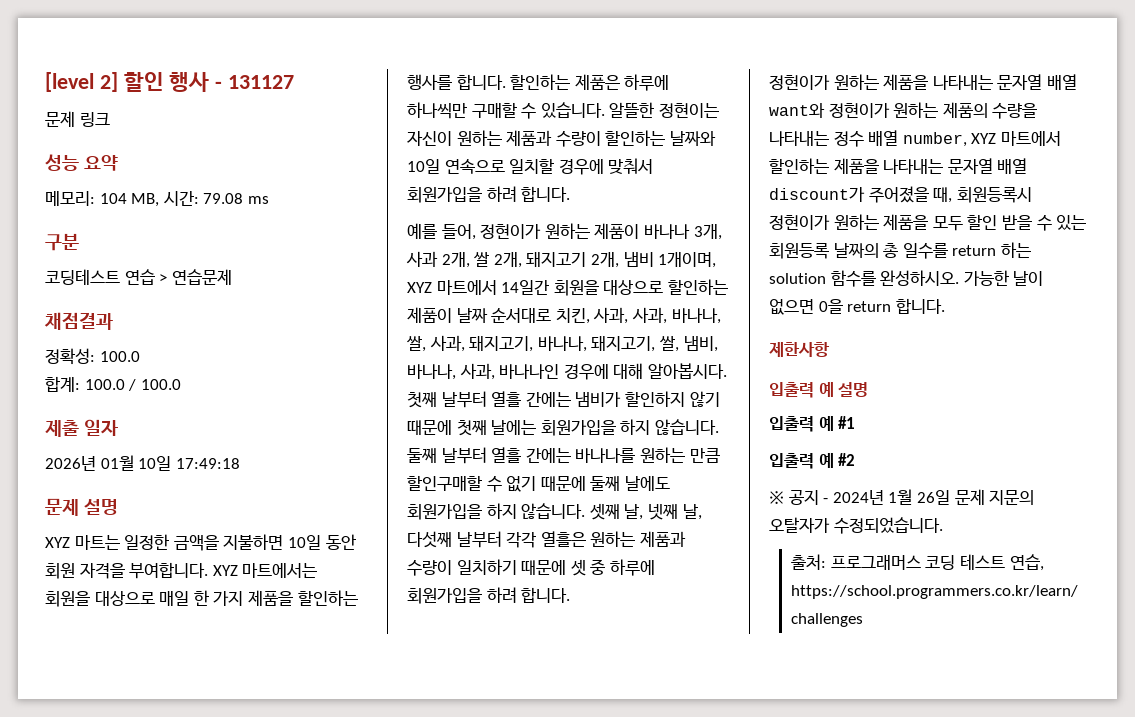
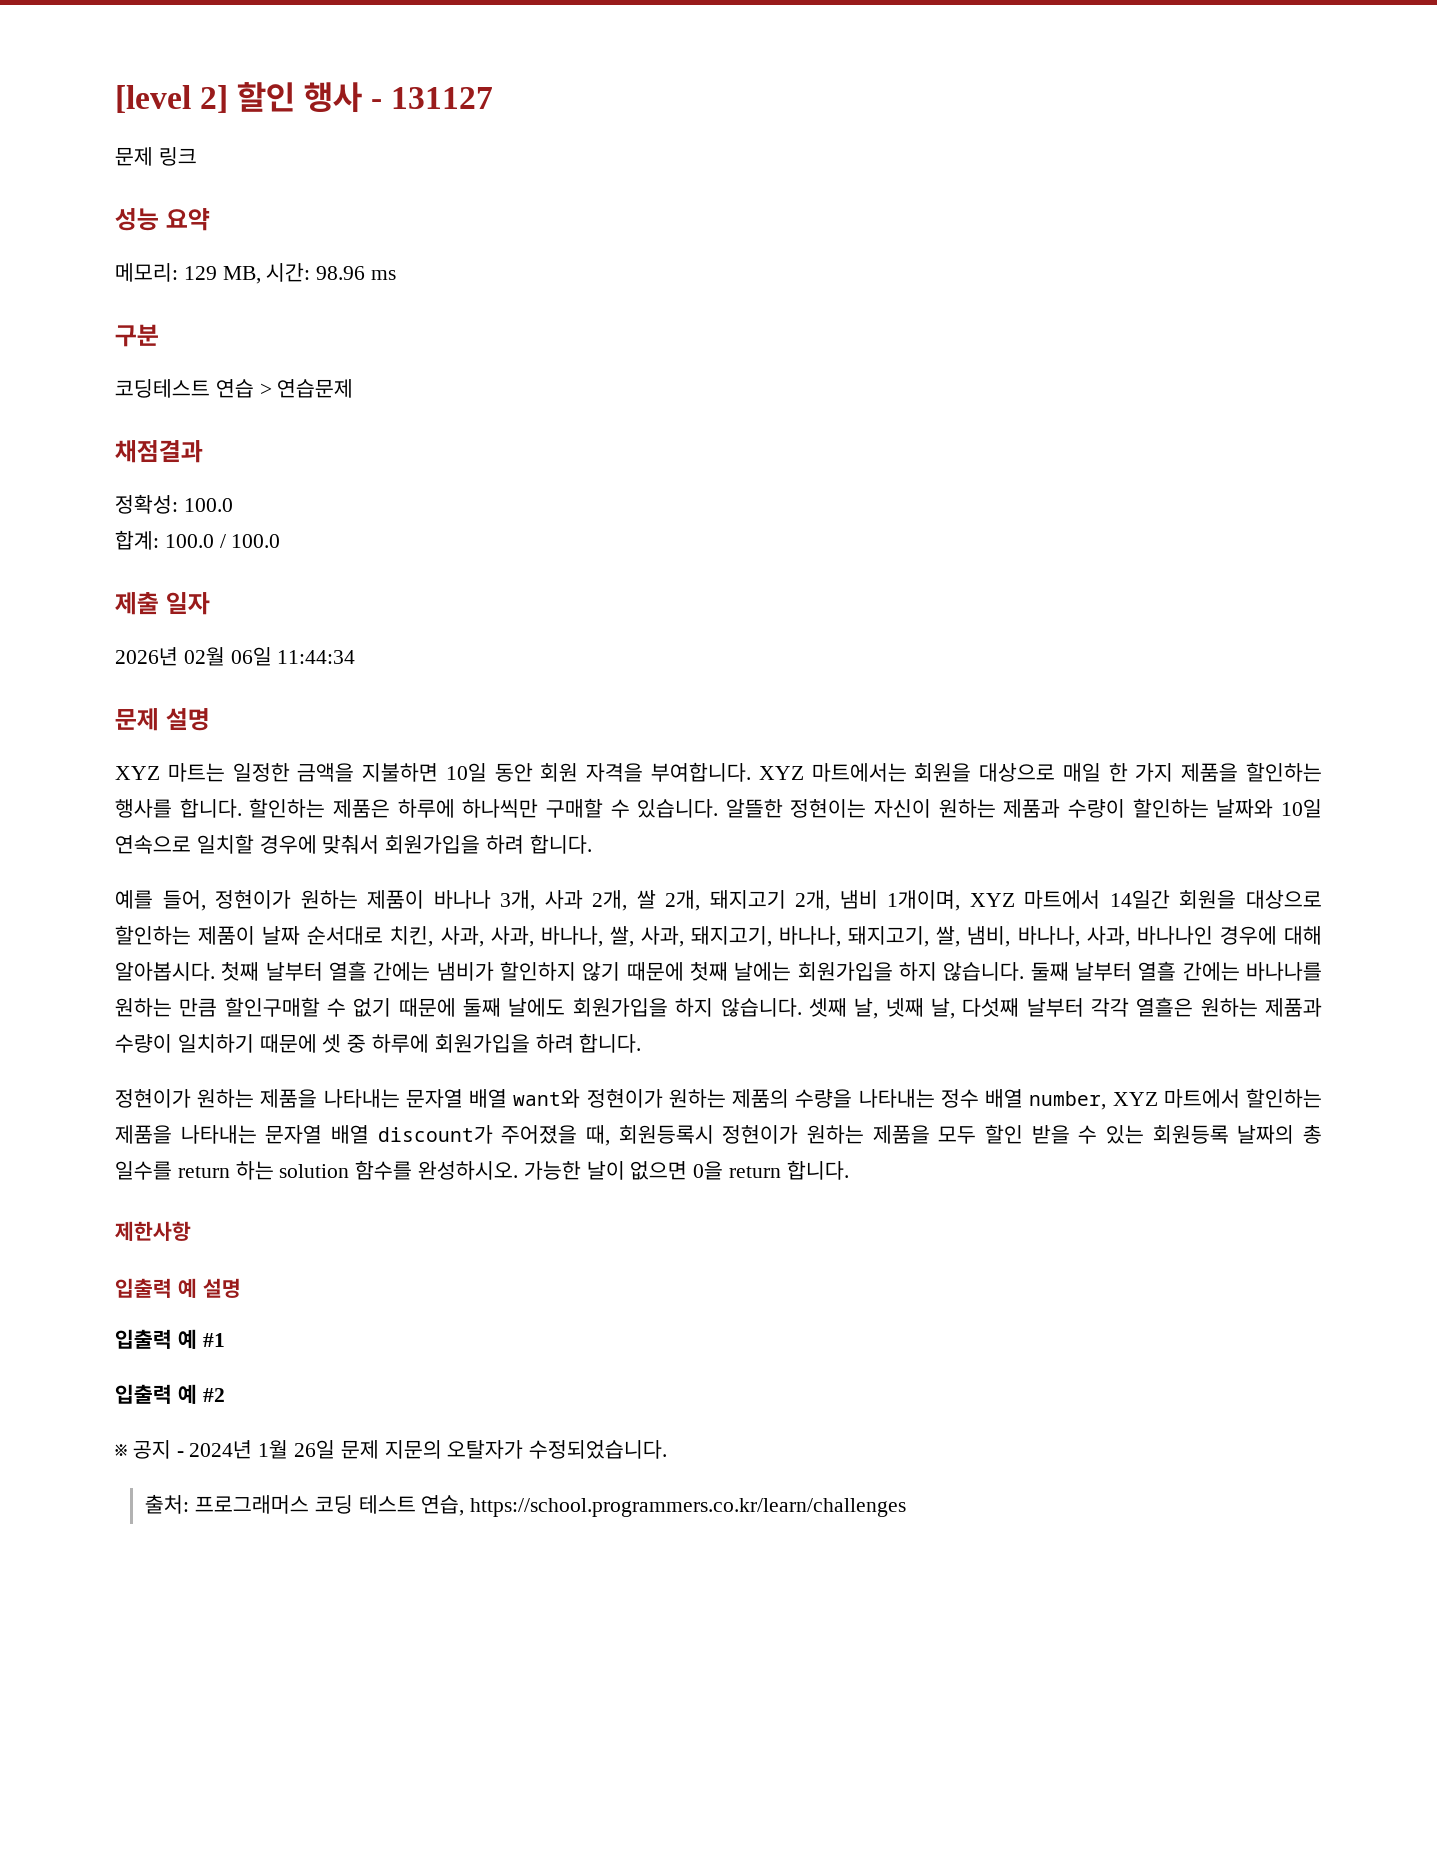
- 메모리: 104 MB, 시간: 79.08 ms
+ 메모리: 129 MB, 시간: 98.96 ms
- 2026년 01월 10일 17:49:18
+ 2026년 02월 06일 11:44:34

